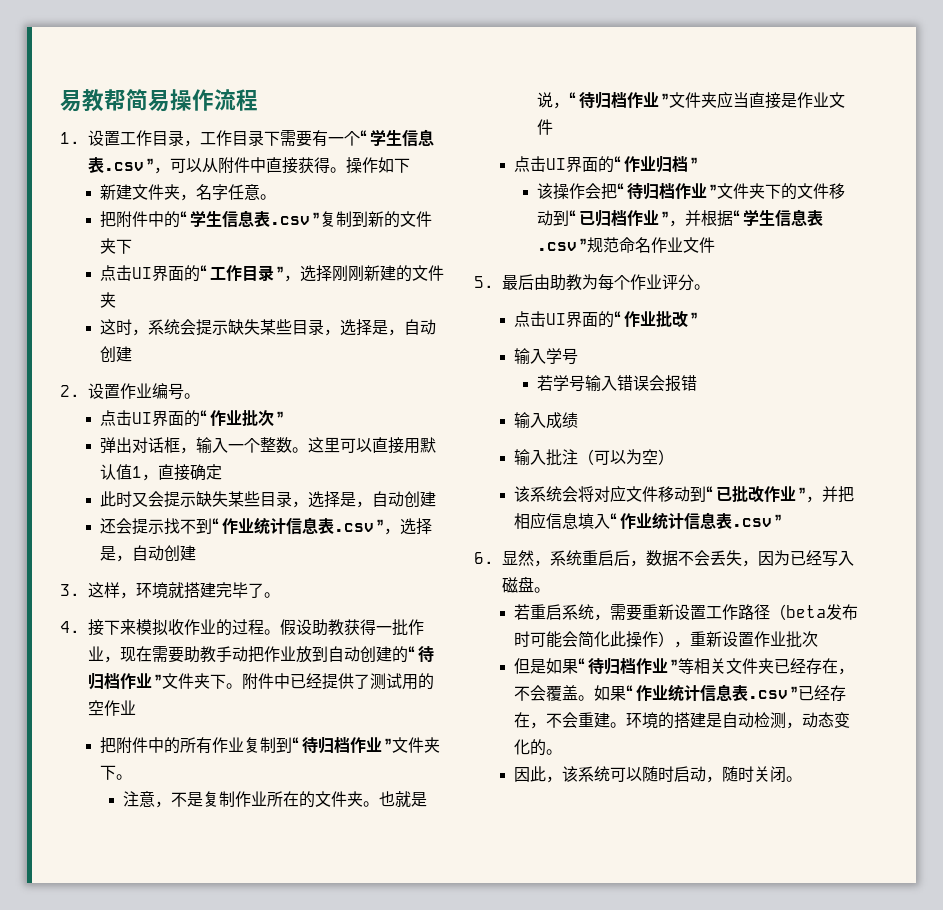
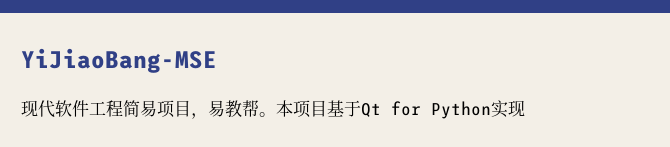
- 易教帮简易操作流程
- 1.设置工作目录，工作目录下需要有一个“学生信息表.csv”，可以从附件中直接获得。操作如下
- 新建文件夹，名字任意。
- 把附件中的“学生信息表.csv”复制到新的文件夹下
- 点击UI界面的“工作目录”，选择刚刚新建的文件夹
- 这时，系统会提示缺失某些目录，选择是，自动创建
- 2.设置作业编号。
- 点击UI界面的“作业批次”
- 弹出对话框，输入一个整数。这里可以直接用默认值1，直接确定
- 此时又会提示缺失某些目录，选择是，自动创建
- 还会提示找不到“作业统计信息表.csv”，选择是，自动创建
- 3.这样，环境就搭建完毕了。
- 4.接下来模拟收作业的过程。假设助教获得一批作业，现在需要助教手动把作业放到自动创建的“待归档作业”文件夹下。附件中已经提供了测试用的空作业
- 把附件中的所有作业复制到“待归档作业”文件夹下。
- 注意，不是复制作业所在的文件夹。也就是说，“待归档作业”文件夹应当直接是作业文件
- 点击UI界面的“作业归档”
- 该操作会把“待归档作业”文件夹下的文件移动到“已归档作业”，并根据“学生信息表.csv”规范命名作业文件
- 5.最后由助教为每个作业评分。
- 点击UI界面的“作业批改”
- 输入学号
- 若学号输入错误会报错
- 输入成绩
- 输入批注（可以为空）
- 该系统会将对应文件移动到“已批改作业”，并把相应信息填入“作业统计信息表.csv”
- 6.显然，系统重启后，数据不会丢失，因为已经写入磁盘。
- 若重启系统，需要重新设置工作路径（beta发布时可能会简化此操作），重新设置作业批次
- 但是如果“待归档作业”等相关文件夹已经存在，不会覆盖。如果“作业统计信息表.csv”已经存在，不会重建。环境的搭建是自动检测，动态变化的。
- 因此，该系统可以随时启动，随时关闭。
+ YiJiaoBang-MSE
+ 现代软件工程简易项目，易教帮。本项目基于Qt for Python实现

